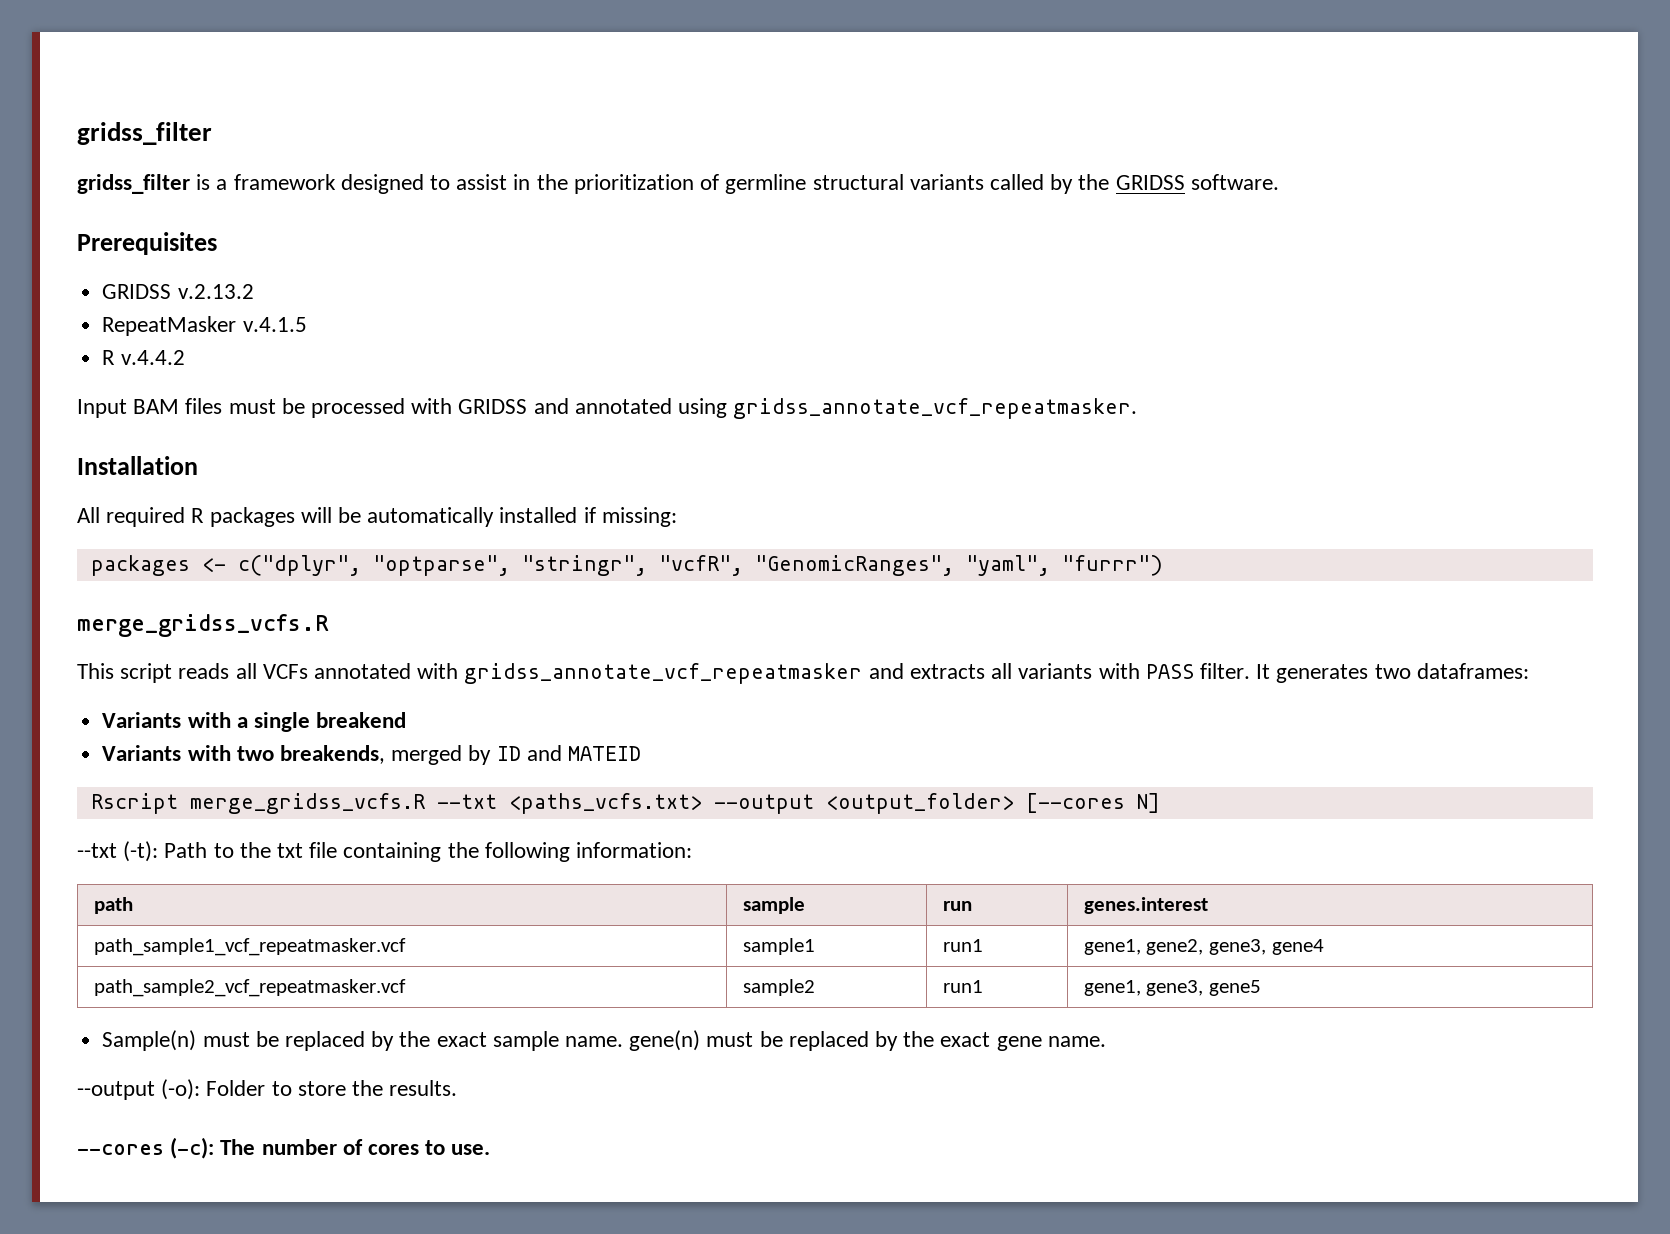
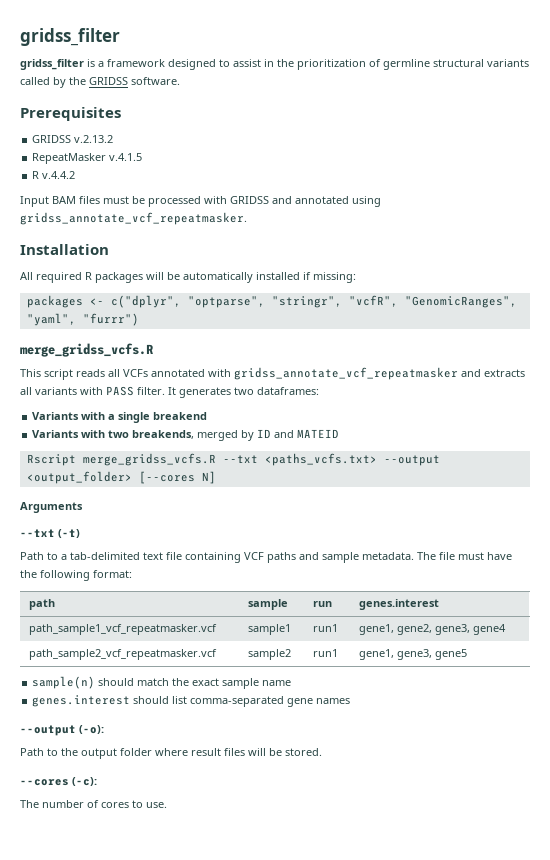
- --txt (-t): Path to the txt file containing the following information:
+ Arguments
+ --txt (-t)
+ Path to a tab-delimited text file containing VCF paths and sample metadata. The file must have the following format:
- Sample(n) must be replaced by the exact sample name. gene(n) must be replaced by the exact gene name.
- --output (-o): Folder to store the results.
+ sample(n) should match the exact sample name
+ genes.interest should list comma-separated gene names
+ --output (-o):
+ Path to the output folder where result files will be stored.
- --cores (-c): The number of cores to use.
+ --cores (-c):
+ The number of cores to use.

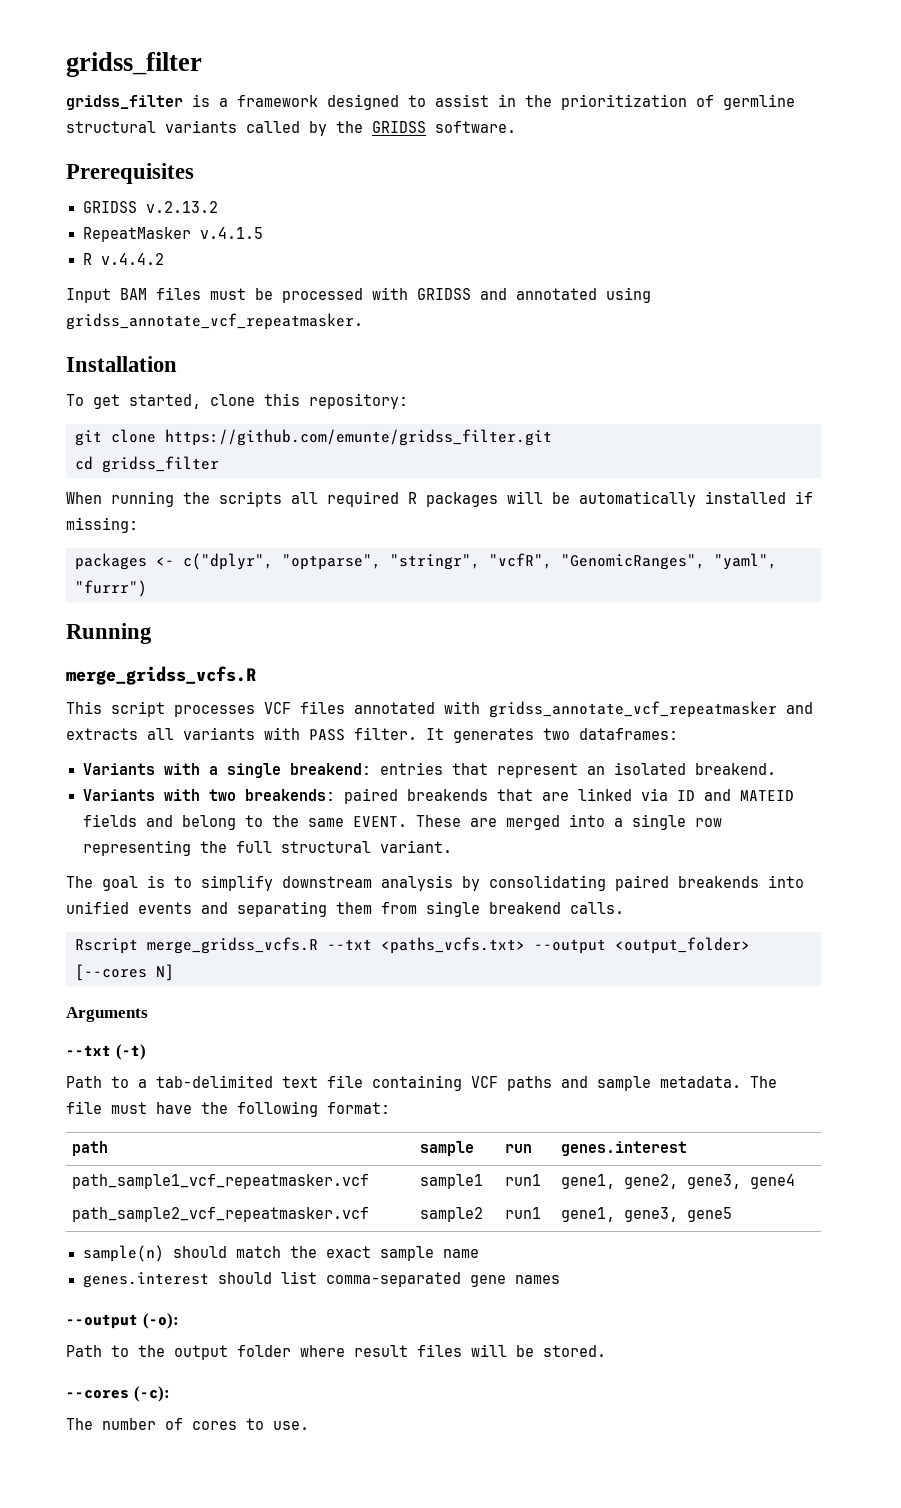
- All required R packages will be automatically installed if missing:
+ To get started, clone this repository:
+ git clone https://github.com/emunte/gridss_filter.git
+ cd gridss_filter
+ When running the scripts all required R packages will be automatically installed if missing:
+ Running
- This script reads all VCFs annotated with gridss_annotate_vcf_repeatmasker and extracts all variants with PASS filter.
+ This script processes VCF files annotated with gridss_annotate_vcf_repeatmasker and extracts all variants with PASS filter.
- Variants with a single breakend
- Variants with two breakends, merged by ID and MATEID
+ Variants with a single breakend: entries that represent an isolated breakend.
+ Variants with two breakends: paired breakends that are linked via ID and MATEID fields and belong to the same EVENT. These are merged into a single row representing the full structural variant.
+ The goal is to simplify downstream analysis by consolidating paired breakends into unified events and separating them from single breakend calls.

